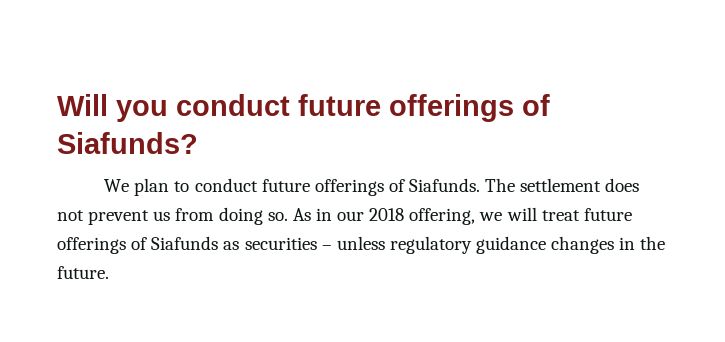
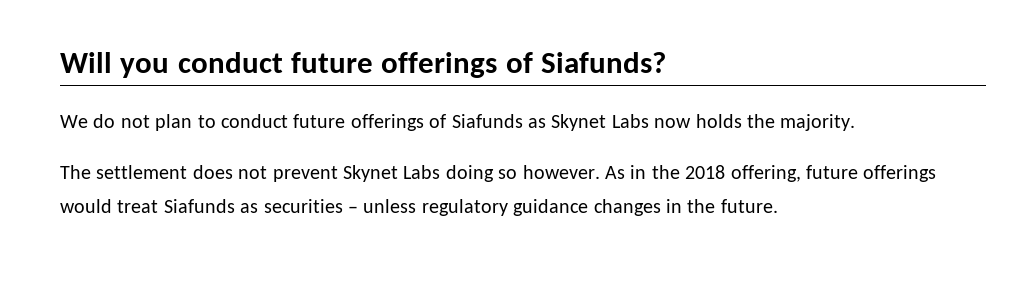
- We plan to conduct future offerings of Siafunds. The settlement does not prevent us from doing so.
+ We do not plan to conduct future offerings of Siafunds as Skynet Labs now holds the majority.
+ The settlement does not prevent Skynet Labs doing so however.
- As in our 2018 offering, we will treat future offerings of Siafunds as securities – unless regulatory guidance changes in the future.
+ As in the 2018 offering, future offerings would treat Siafunds as securities – unless regulatory guidance changes in the future.

